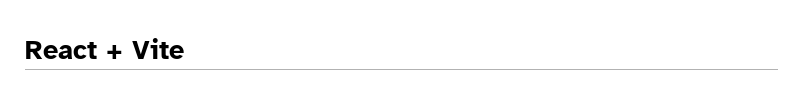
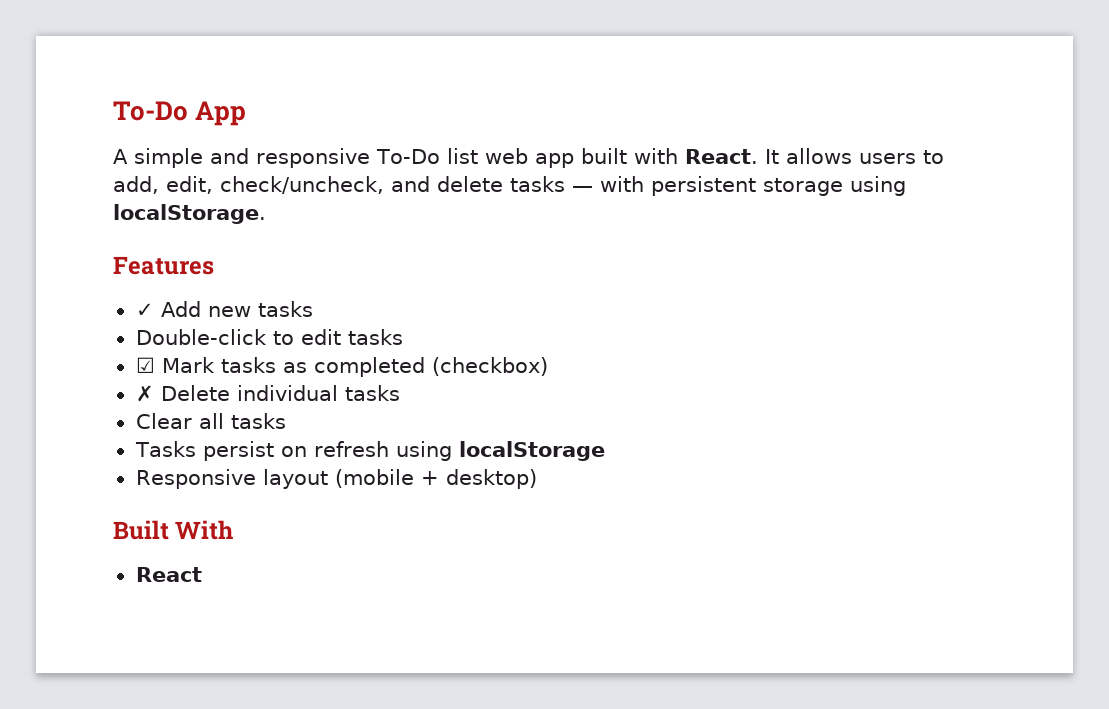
- React + Vite
+ To-Do App
+ A simple and responsive To-Do list web app built with React. It allows users to add, edit, check/uncheck, and delete tasks — with persistent storage using localStorage.
+ Features
+ ✓ Add new tasks
+ Double-click to edit tasks
+ ☑ Mark tasks as completed (checkbox)
+ ✗ Delete individual tasks
+ Clear all tasks
+ Tasks persist on refresh using localStorage
+ Responsive layout (mobile + desktop)
+ Built With
+ React

